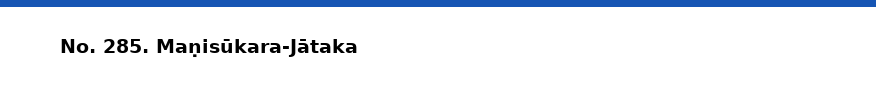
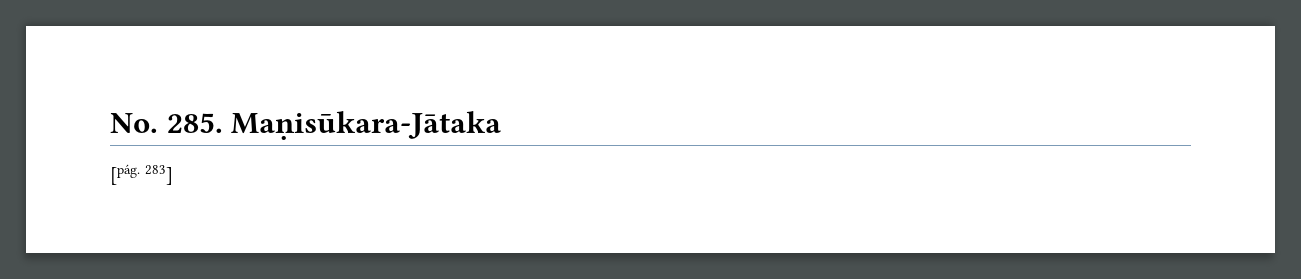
+ [pág. 283]

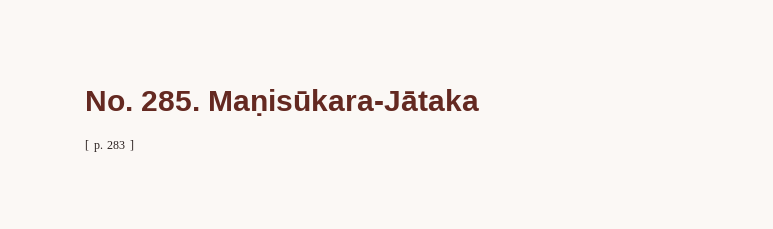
- [pág. 283]
+ [ p. 283 ]

